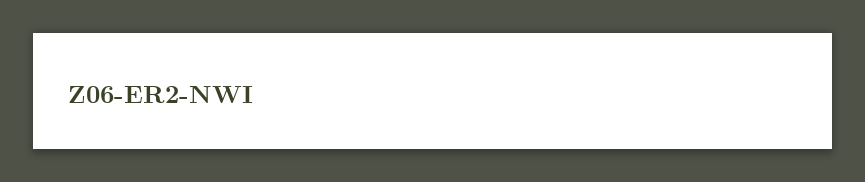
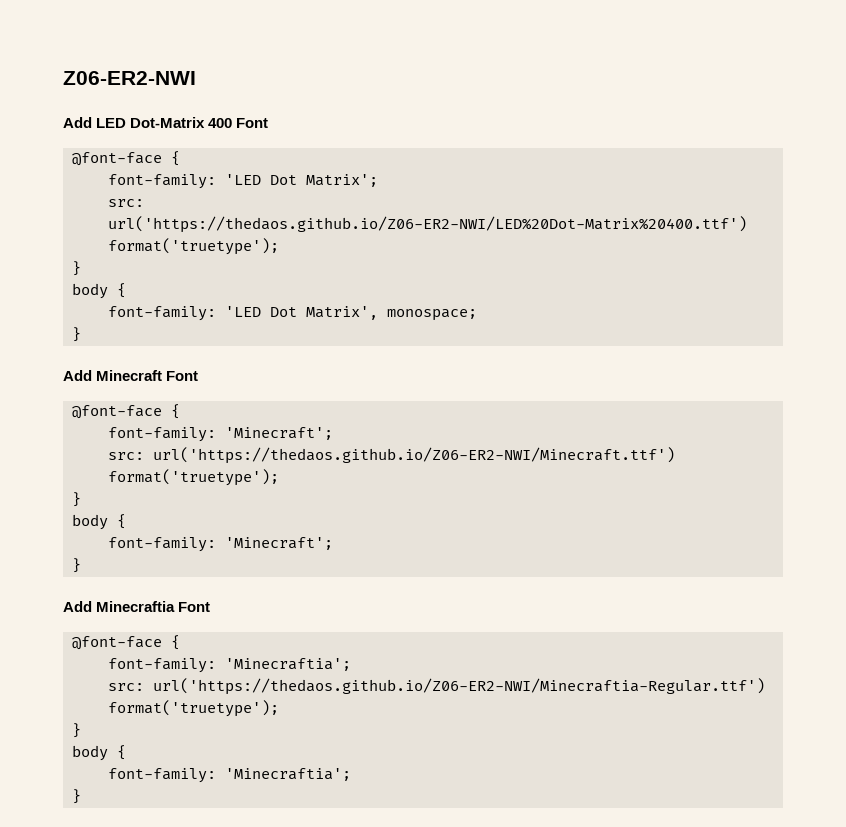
+ Add LED Dot-Matrix 400 Font
+ @font-face {
+ font-family: 'LED Dot Matrix';
+ src: url('https://thedaos.github.io/Z06-ER2-NWI/LED%20Dot-Matrix%20400.ttf') format('truetype');
+ }
+ body {
+ font-family: 'LED Dot Matrix', monospace;
+ }
+ Add Minecraft Font
+ @font-face {
+ font-family: 'Minecraft';
+ src: url('https://thedaos.github.io/Z06-ER2-NWI/Minecraft.ttf') format('truetype');
+ }
+ body {
+ font-family: 'Minecraft';
+ }
+ Add Minecraftia Font
+ @font-face {
+ font-family: 'Minecraftia';
+ src: url('https://thedaos.github.io/Z06-ER2-NWI/Minecraftia-Regular.ttf') format('truetype');
+ }
+ body {
+ font-family: 'Minecraftia';
+ }

